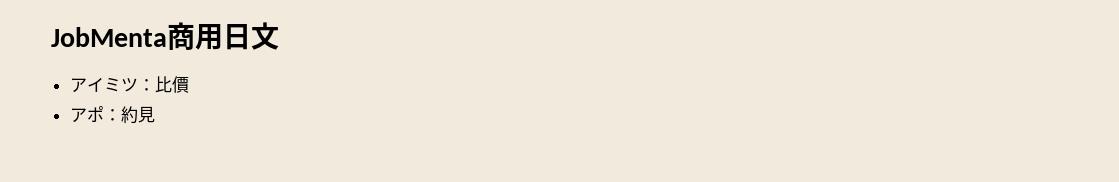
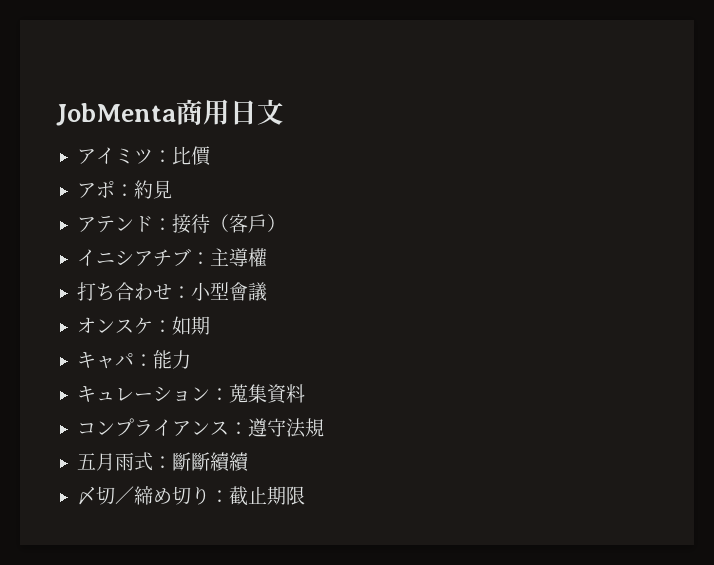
+ アテンド：接待（客戶）
+ イニシアチブ：主導權
+ 打ち合わせ：小型會議
+ オンスケ：如期
+ キャパ：能力
+ キュレーション：蒐集資料
+ コンプライアンス：遵守法規
+ 五⽉⾬式：斷斷續續
+ 〆切／締め切り：截止期限

